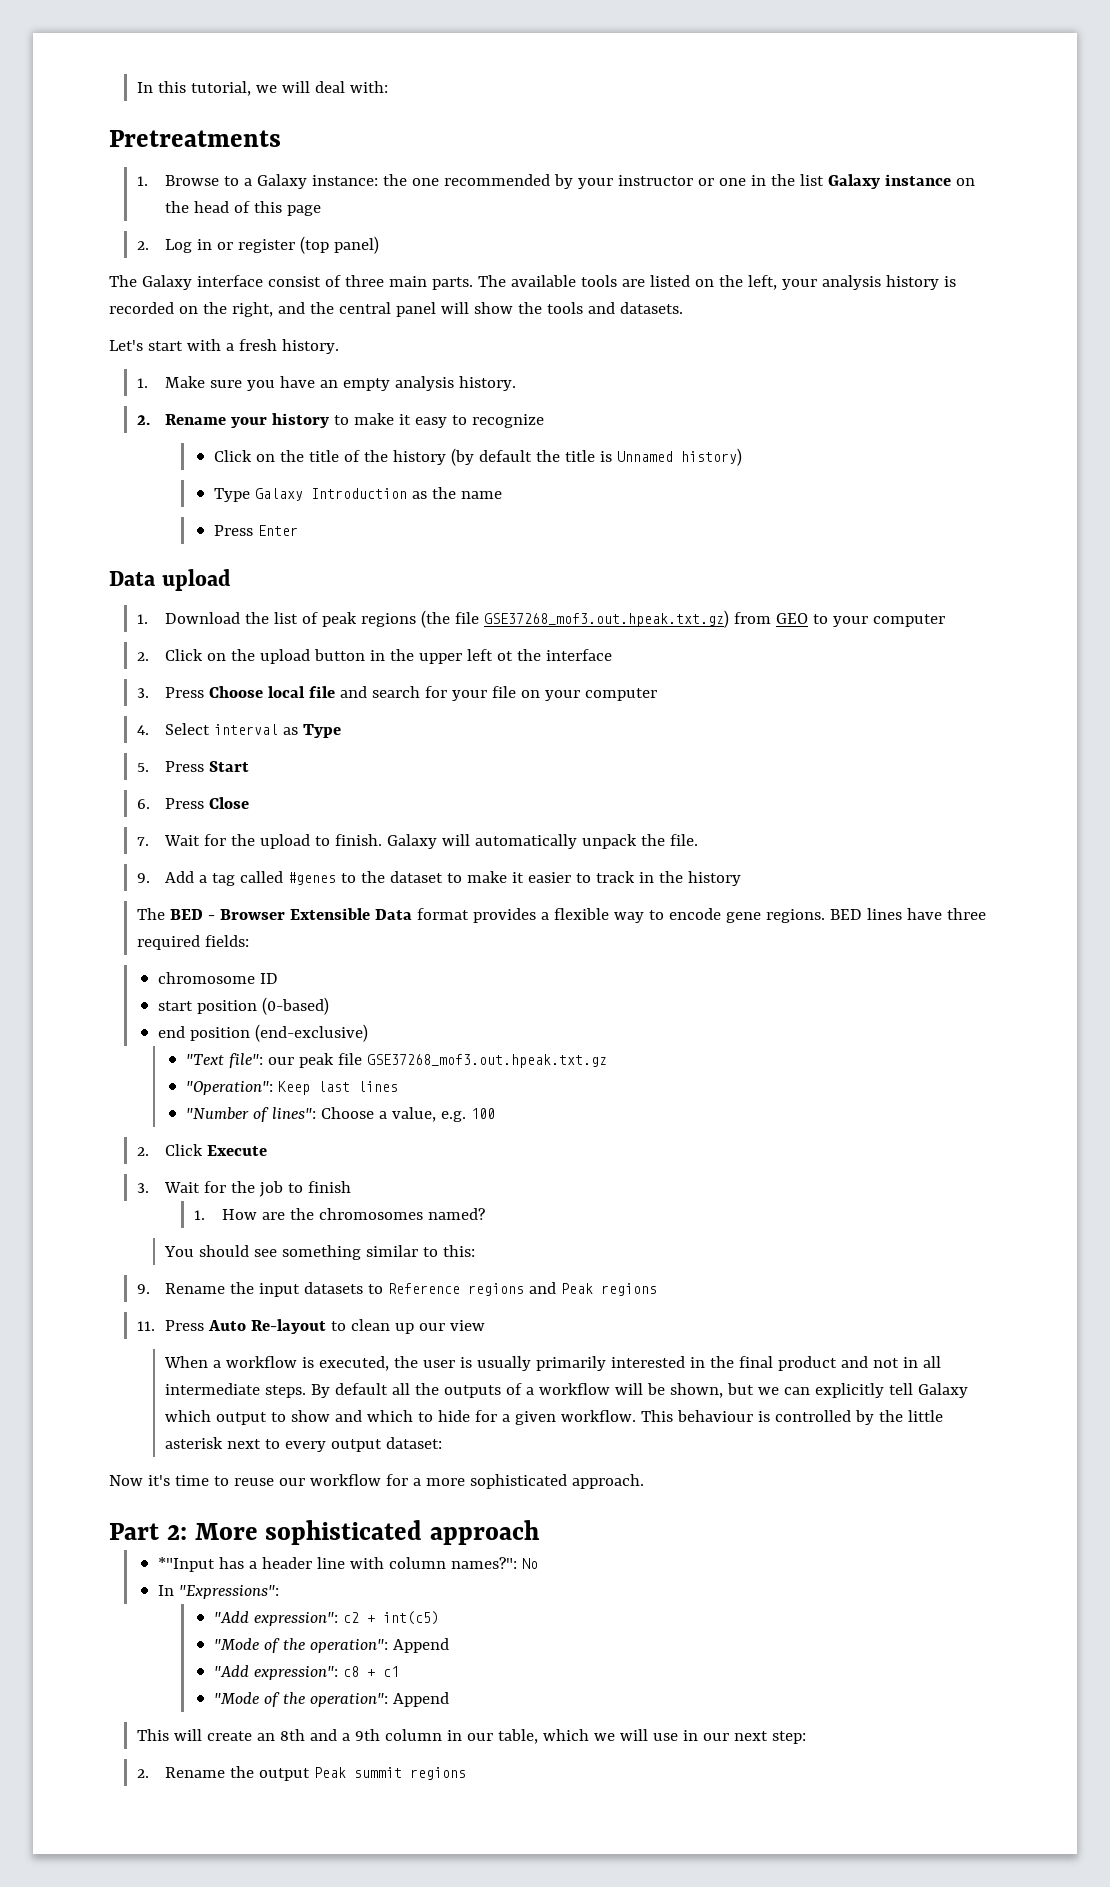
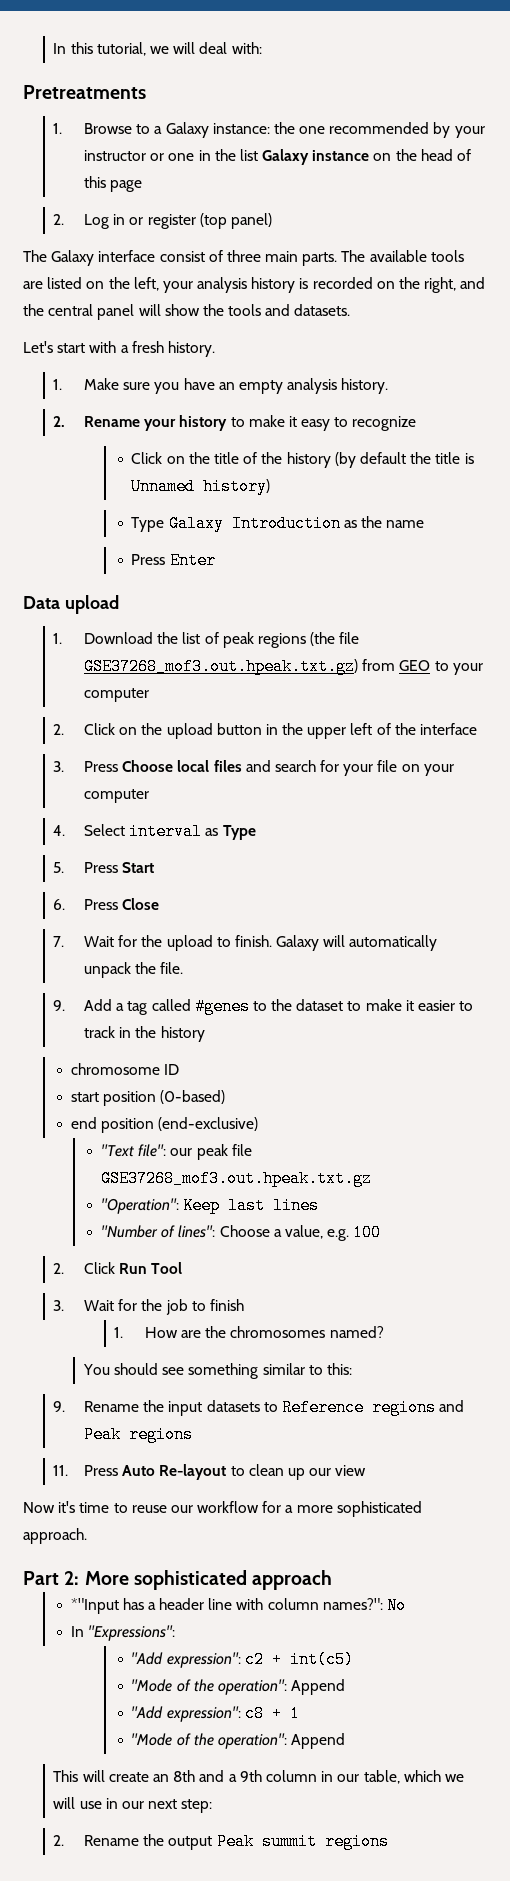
- 2. Click on the upload button in the upper left ot the interface
+ 2. Click on the upload button in the upper left of the interface
- 3. Press Choose local file and search for your file on your computer
+ 3. Press Choose local files and search for your file on your computer
- The BED - Browser Extensible Data format provides a flexible way to encode gene regions. BED lines have three required fields:
- 2. Click Execute
+ 2. Click Run Tool
- When a workflow is executed, the user is usually primarily interested in the final product and not in all intermediate steps. By default all the outputs of a workflow will be shown, but we can explicitly tell Galaxy which output to show and which to hide for a given workflow. This behaviour is controlled by the little asterisk next to every output dataset:
- "Add expression": c8 + c1
+ "Add expression": c8 + 1

